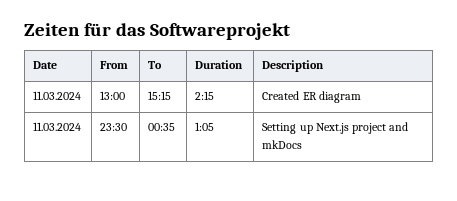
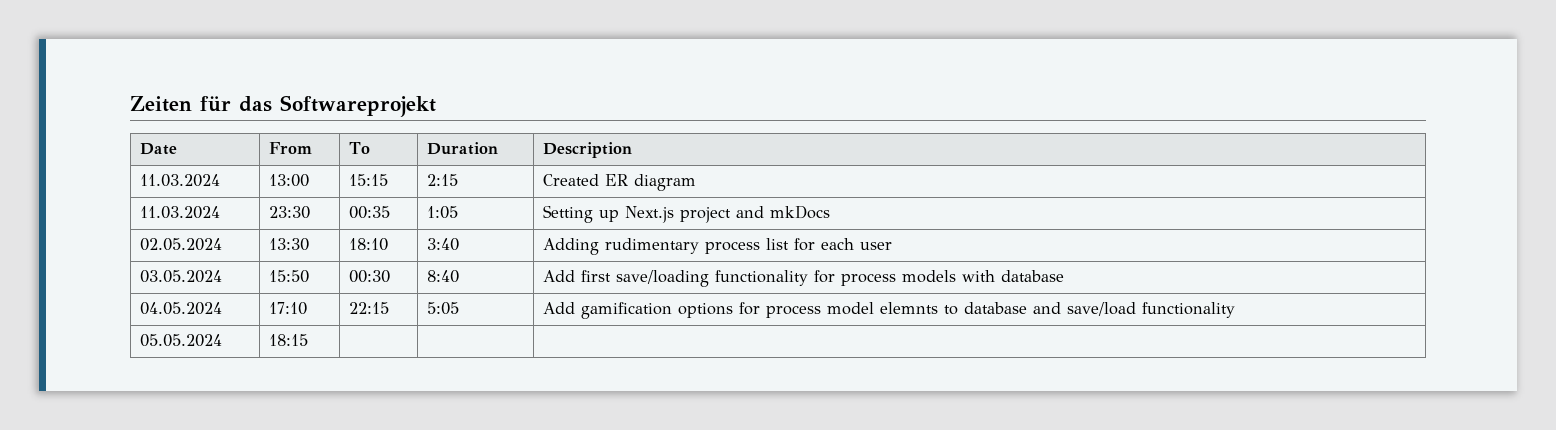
+ 02.05.2024 | 13:30 | 18:10 | 3:40 | Adding rudimentary process list for each user
+ 03.05.2024 | 15:50 | 00:30 | 8:40 | Add first save/loading functionality for process models with database
+ 04.05.2024 | 17:10 | 22:15 | 5:05 | Add gamification options for process model elemnts to database and save/load functionality
+ 05.05.2024 | 18:15 | | |

